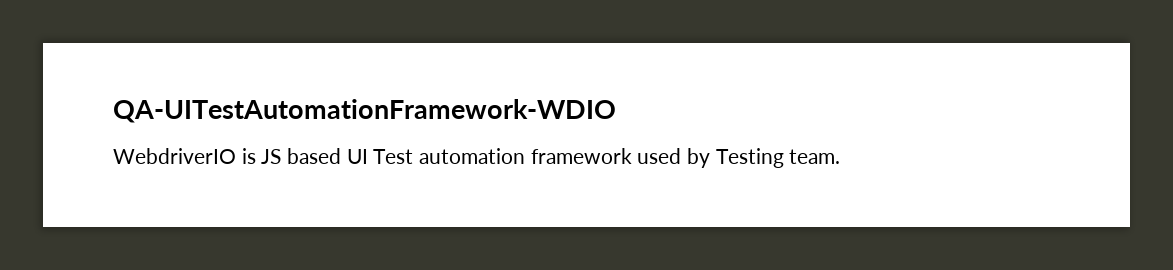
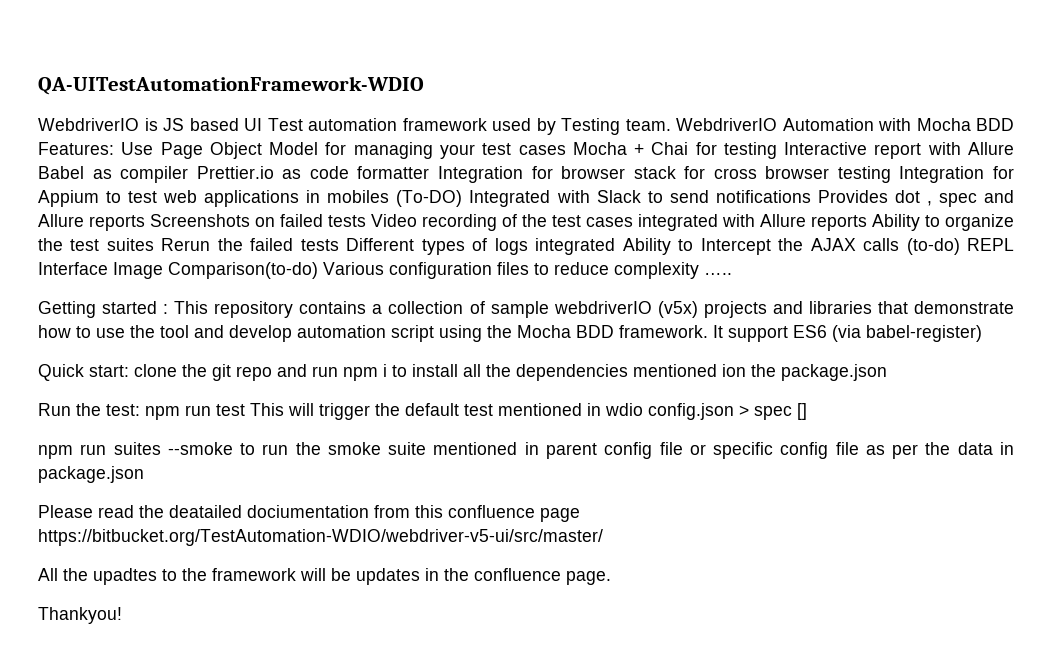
+ WebdriverIO Automation with Mocha BDD Features: Use Page Object Model for managing your test cases Mocha + Chai for testing Interactive report with Allure Babel as compiler Prettier.io as code formatter Integration for browser stack for cross browser testing Integration for Appium to test web applications in mobiles (To-DO) Integrated with Slack to send notifications Provides dot , spec and Allure reports Screenshots on failed tests Video recording of the test cases integrated with Allure reports Ability to organize the test suites Rerun the failed tests Different types of logs integrated Ability to Intercept the AJAX calls (to-do) REPL Interface Image Comparison(to-do) Various configuration files to reduce complexity …..
+ Getting started : This repository contains a collection of sample webdriverIO (v5x) projects and libraries that demonstrate how to use the tool and develop automation script using the Mocha BDD framework. It support ES6 (via babel-register)
+ Quick start: clone the git repo and run npm i to install all the dependencies mentioned ion the package.json
+ Run the test: npm run test This will trigger the default test mentioned in wdio config.json > spec []
+ npm run suites --smoke to run the smoke suite mentioned in parent config file or specific config file as per the data in package.json
+ Please read the deatailed dociumentation from this confluence page https://bitbucket.org/TestAutomation-WDIO/webdriver-v5-ui/src/master/
+ All the upadtes to the framework will be updates in the confluence page.
+ Thankyou!

